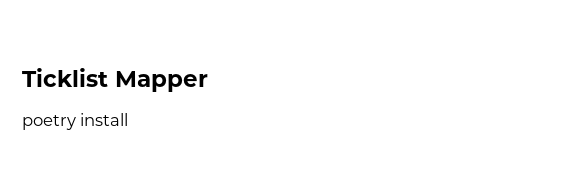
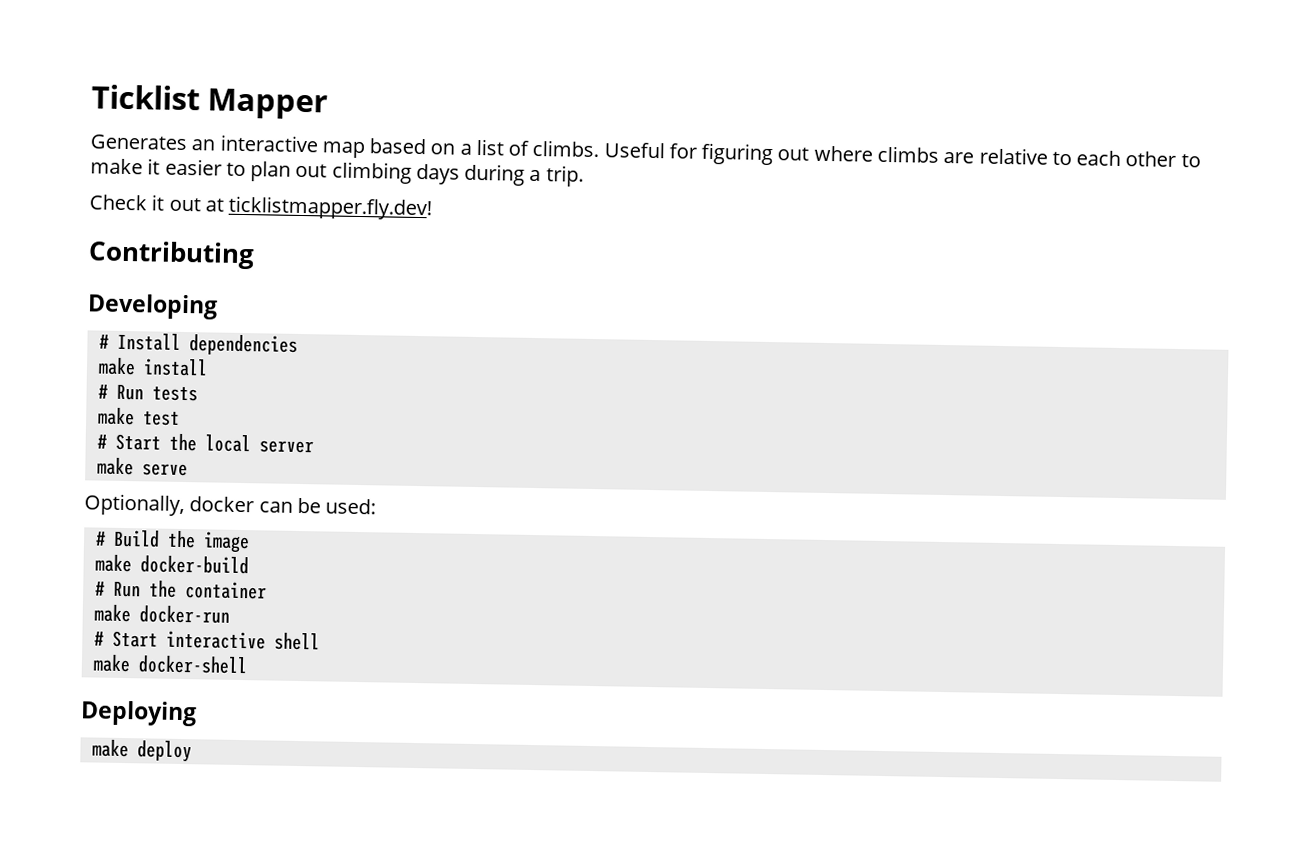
- poetry install
+ Generates an interactive map based on a list of climbs. Useful for figuring out where climbs are relative to each other to make it easier to plan out climbing days during a trip.
+ Check it out at ticklistmapper.fly.dev!
+ Contributing
+ Developing
+ # Install dependencies
+ make install
+ # Run tests
+ make test
+ # Start the local server
+ make serve
+ Optionally, docker can be used:
+ # Build the image
+ make docker-build
+ # Run the container
+ make docker-run
+ # Start interactive shell
+ make docker-shell
+ Deploying
+ make deploy

